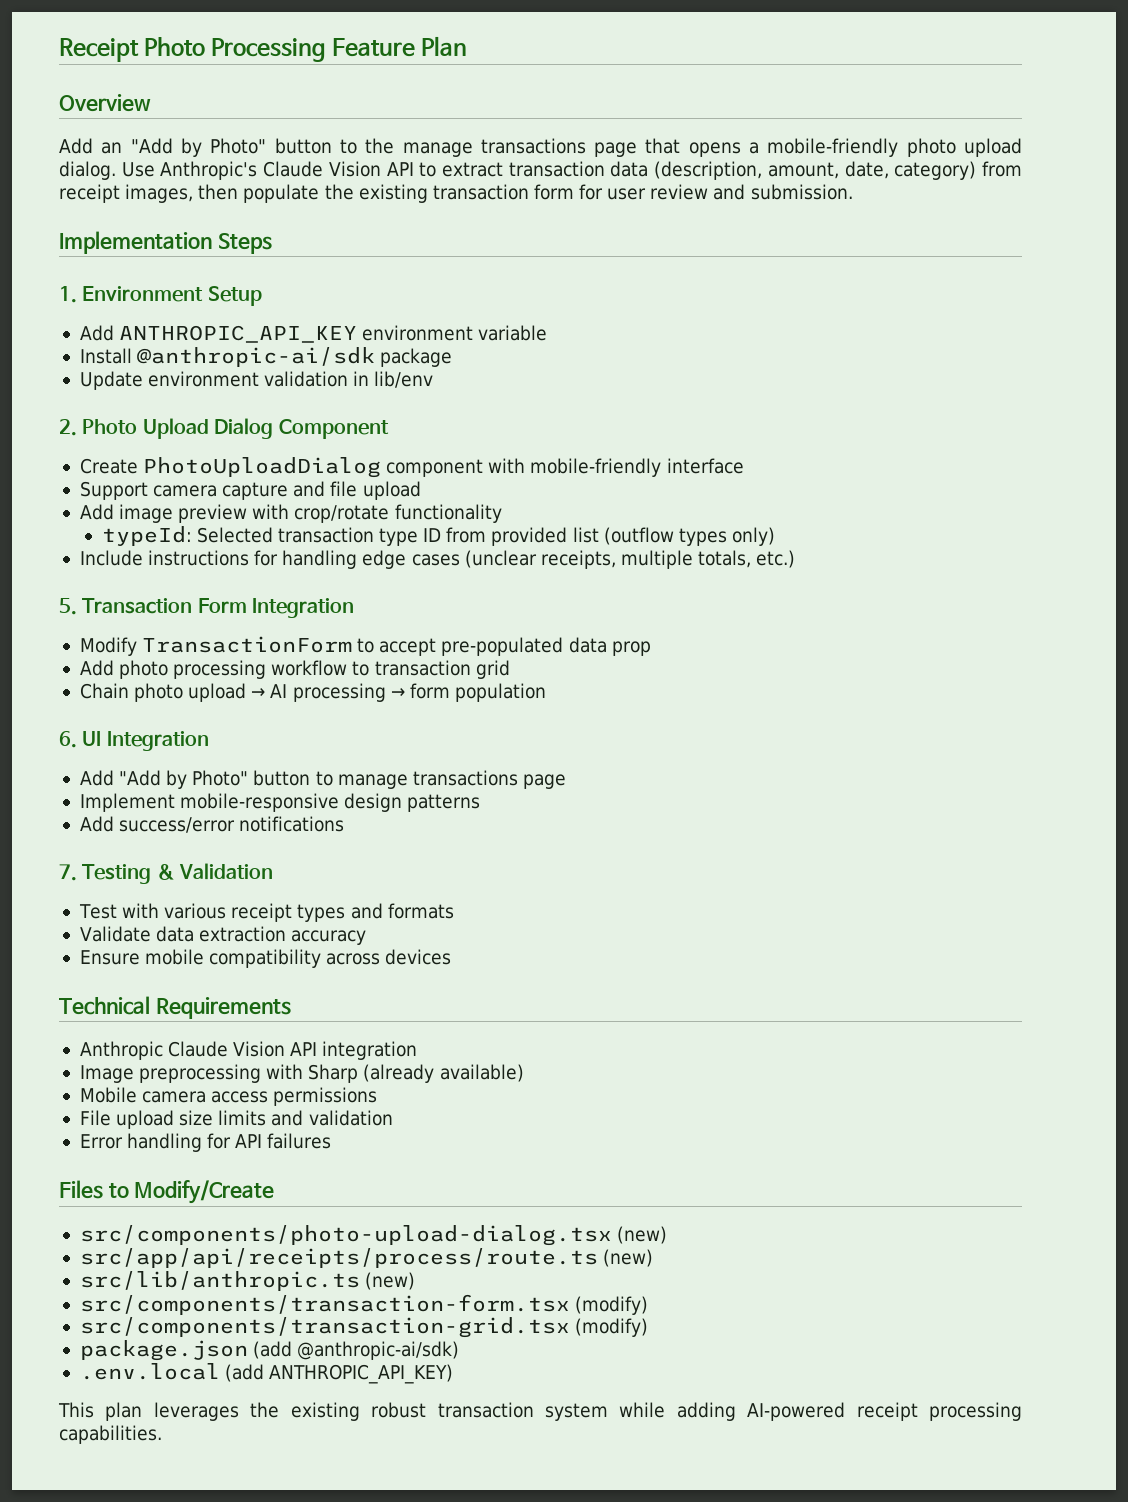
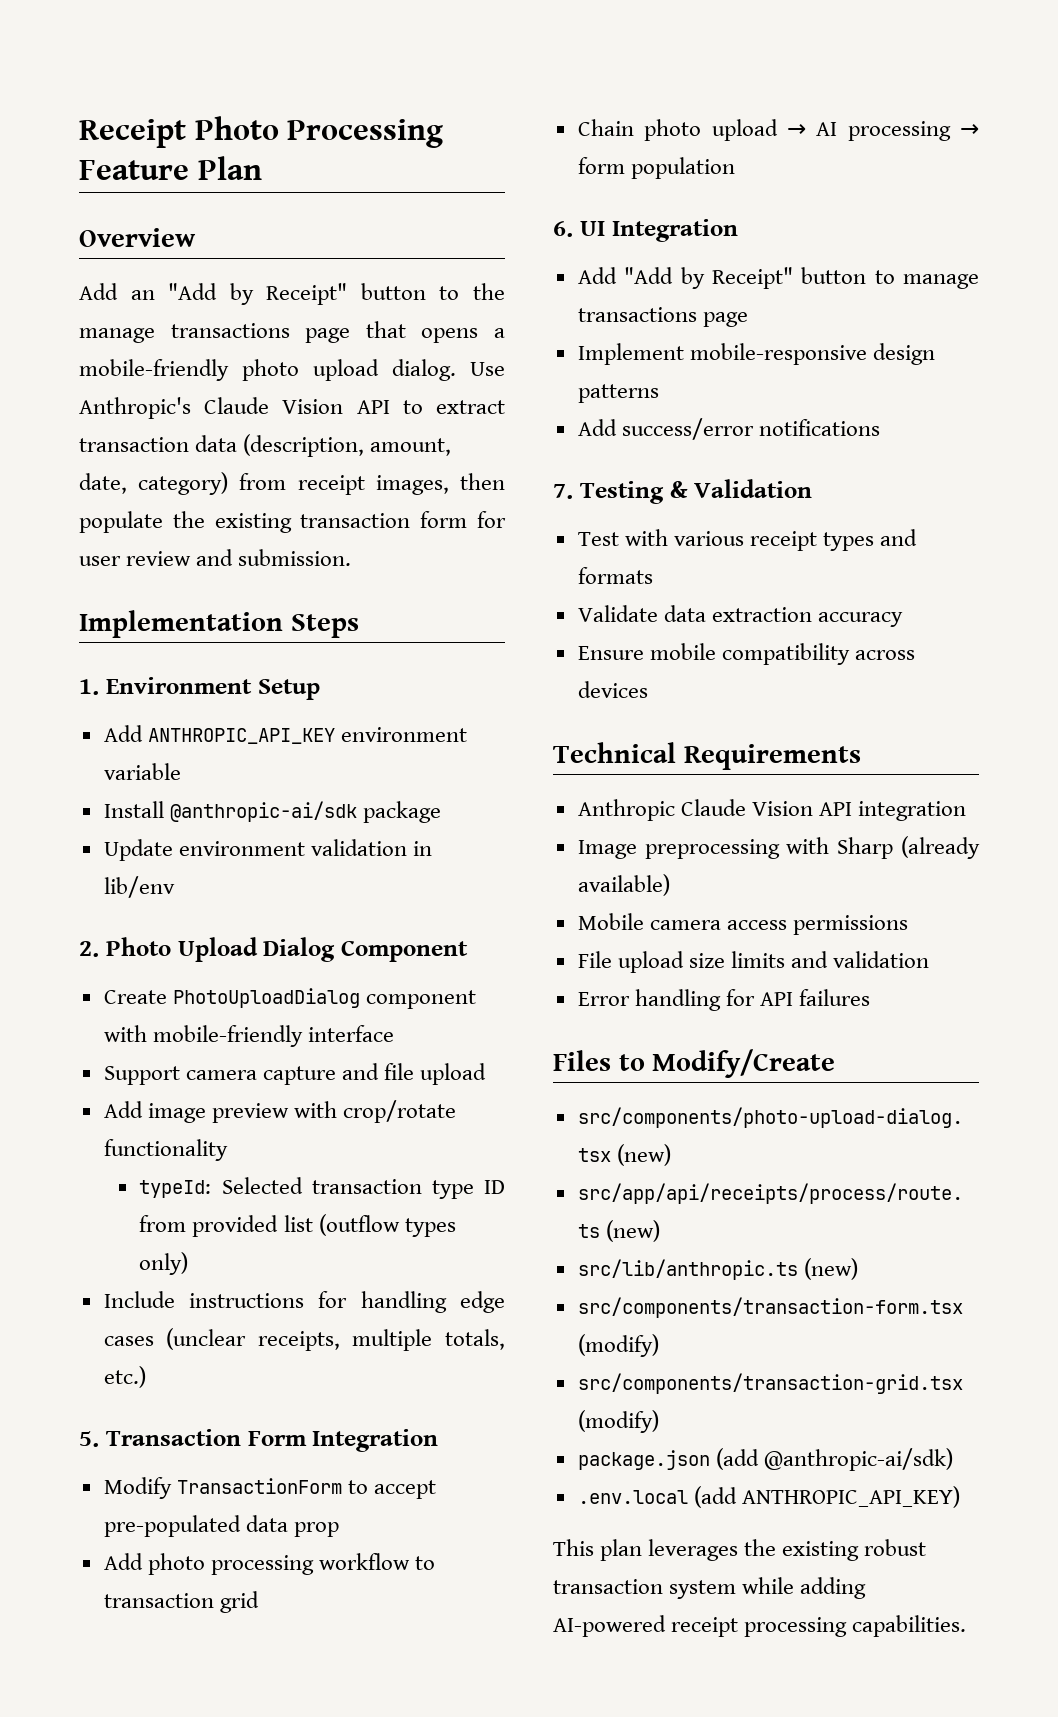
- Add an "Add by Photo" button to the manage transactions page that opens a mobile-friendly photo upload dialog.
+ Add an "Add by Receipt" button to the manage transactions page that opens a mobile-friendly photo upload dialog.
- Add "Add by Photo" button to manage transactions page
+ Add "Add by Receipt" button to manage transactions page

